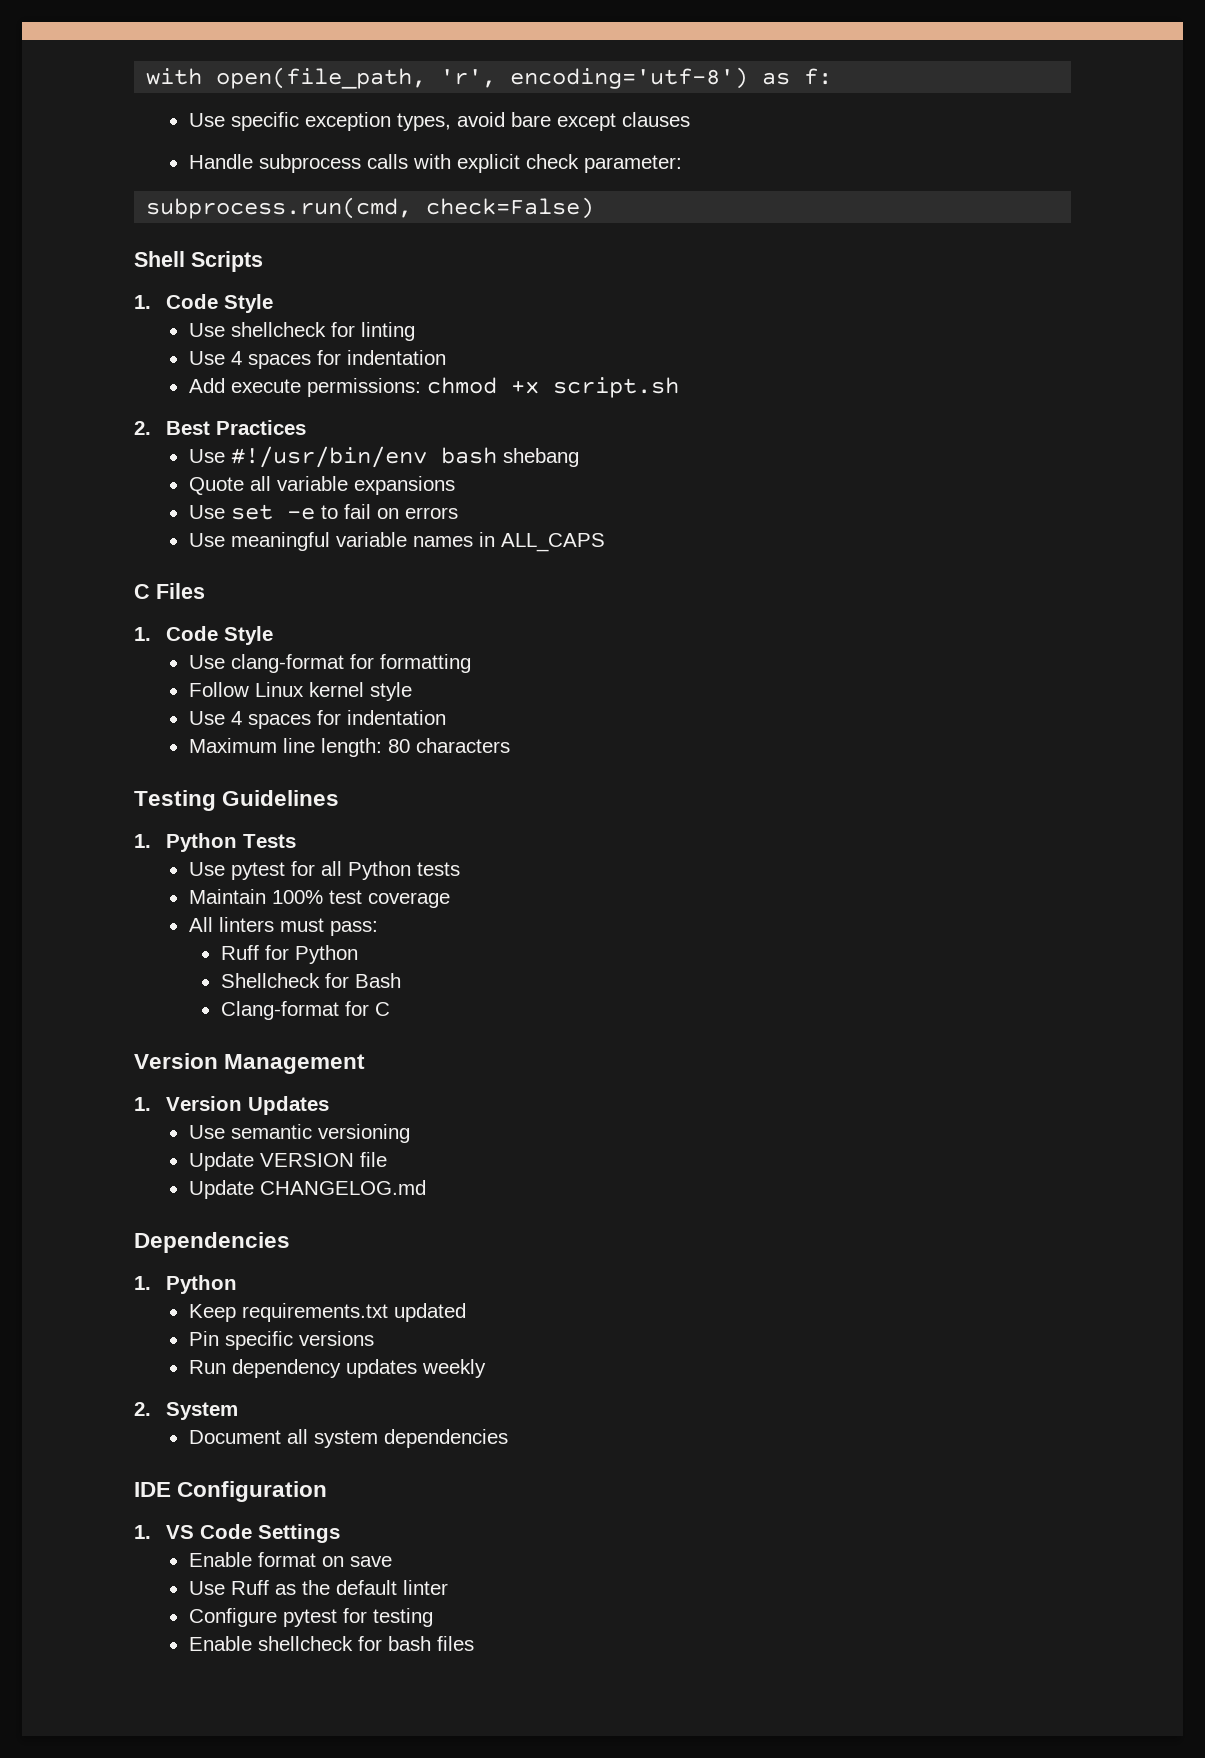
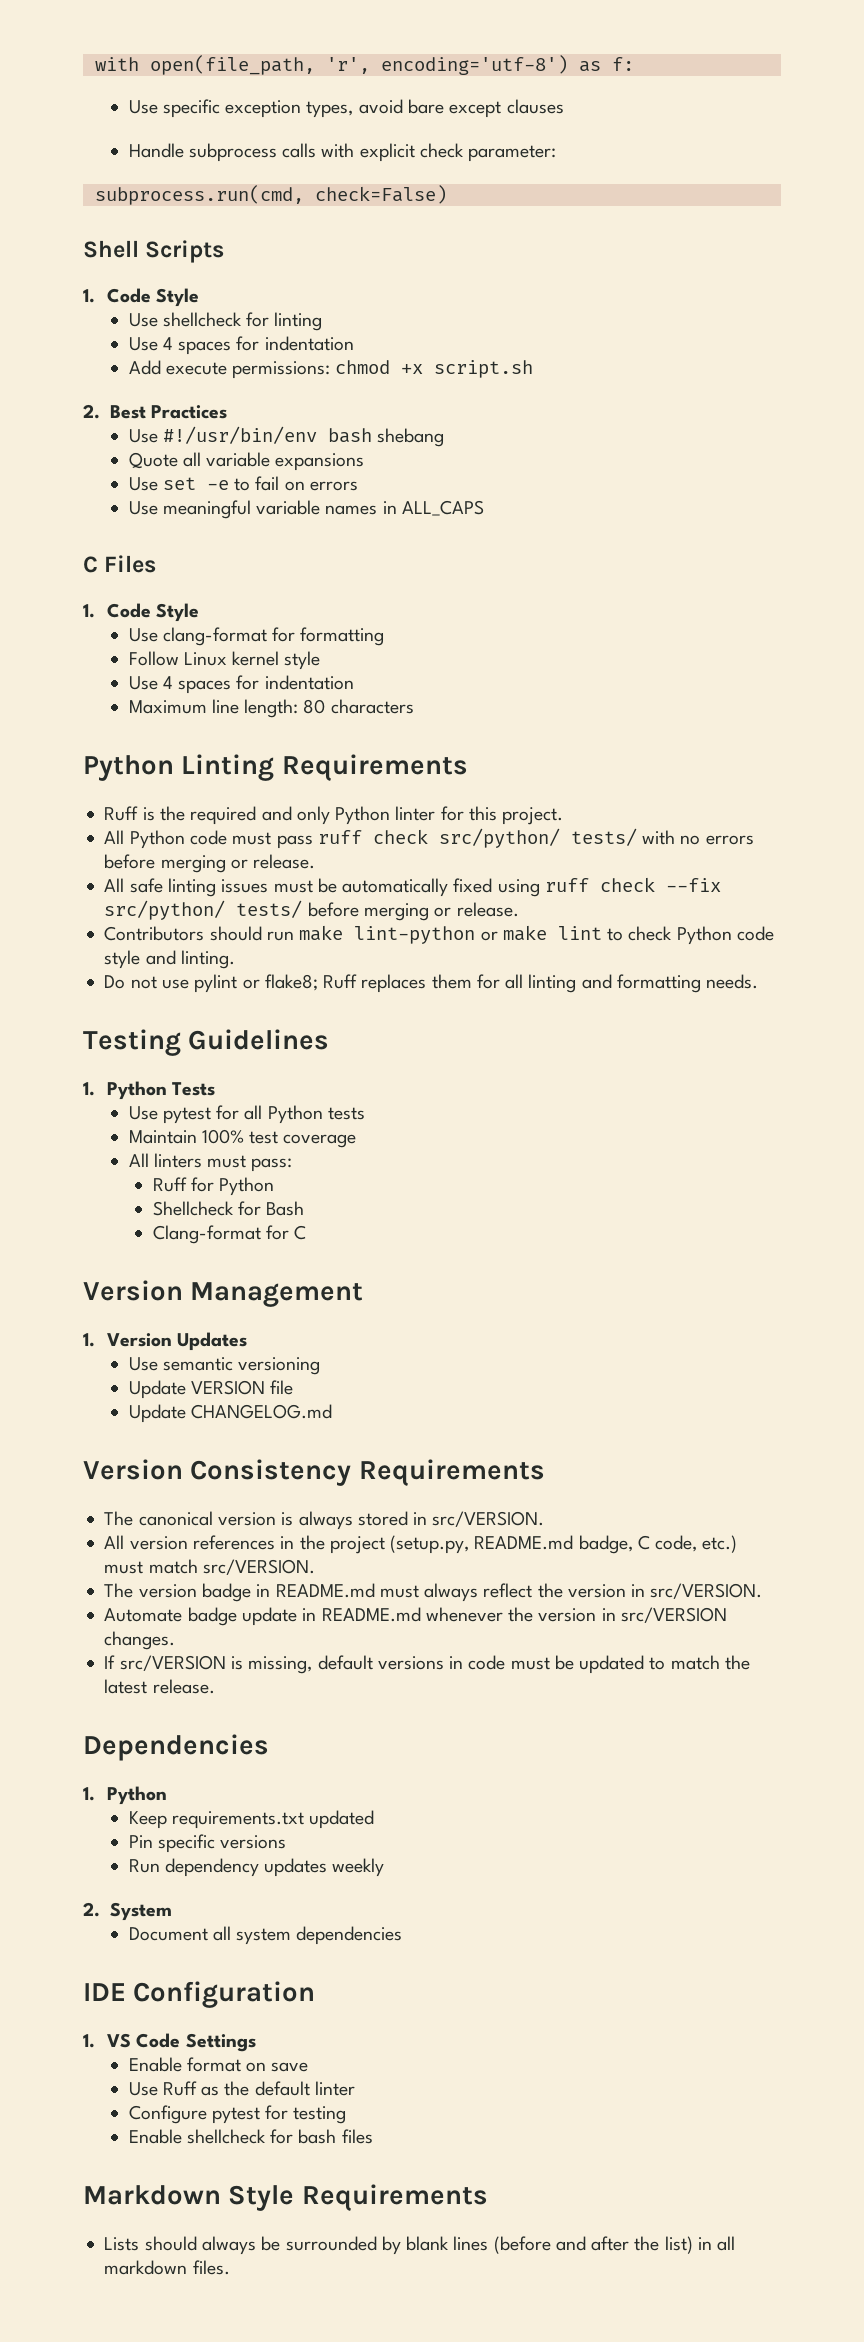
+ Python Linting Requirements
+ Ruff is the required and only Python linter for this project.
+ All Python code must pass ruff check src/python/ tests/ with no errors before merging or release.
+ All safe linting issues must be automatically fixed using ruff check --fix src/python/ tests/ before merging or release.
+ Contributors should run make lint-python or make lint to check Python code style and linting.
+ Do not use pylint or flake8; Ruff replaces them for all linting and formatting needs.
+ Version Consistency Requirements
+ The canonical version is always stored in src/VERSION.
+ All version references in the project (setup.py, README.md badge, C code, etc.) must match src/VERSION.
+ The version badge in README.md must always reflect the version in src/VERSION.
+ Automate badge update in README.md whenever the version in src/VERSION changes.
+ If src/VERSION is missing, default versions in code must be updated to match the latest release.
+ Markdown Style Requirements
+ Lists should always be surrounded by blank lines (before and after the list) in all markdown files.

